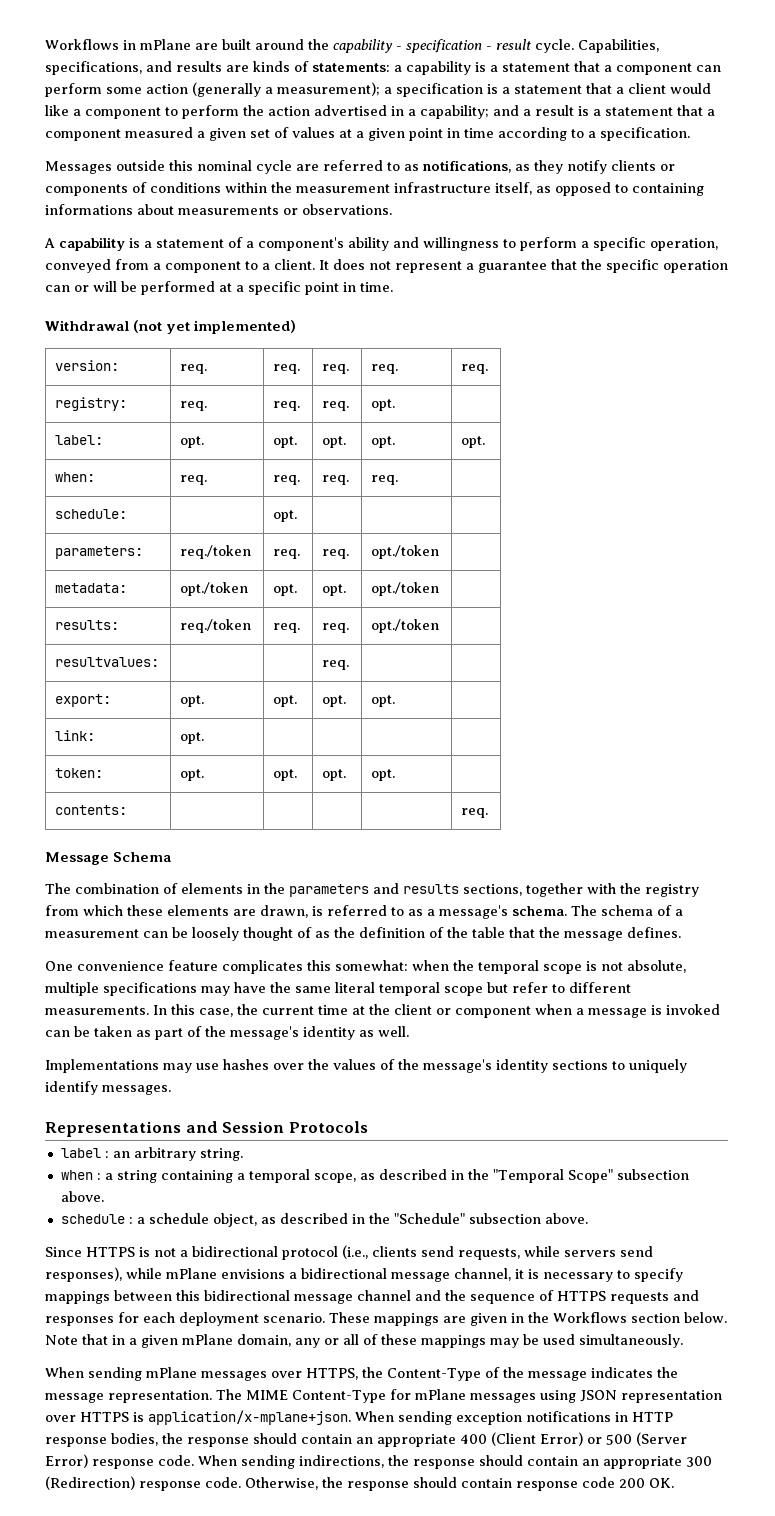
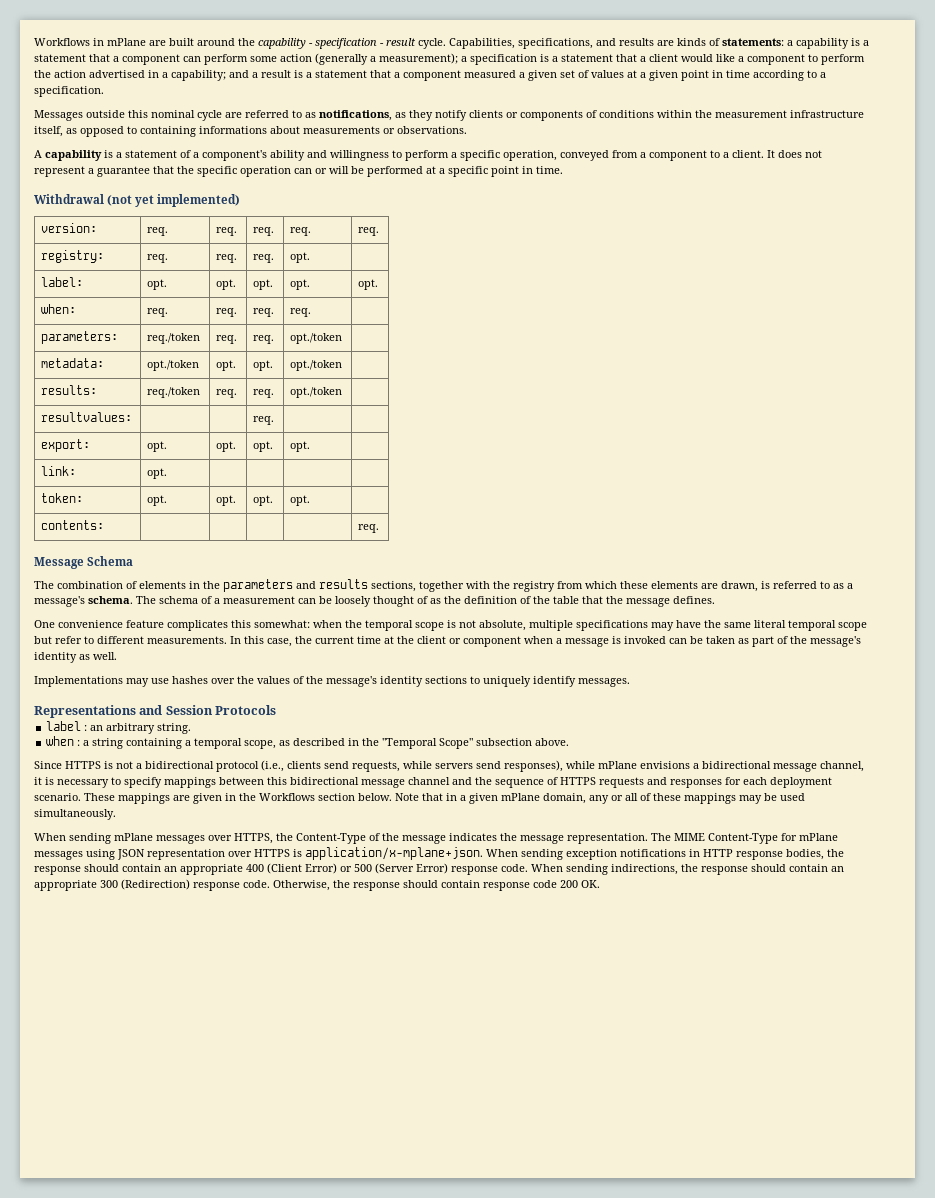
- schedule: | | opt. | | |
- schedule : a schedule object, as described in the "Schedule" subsection above.

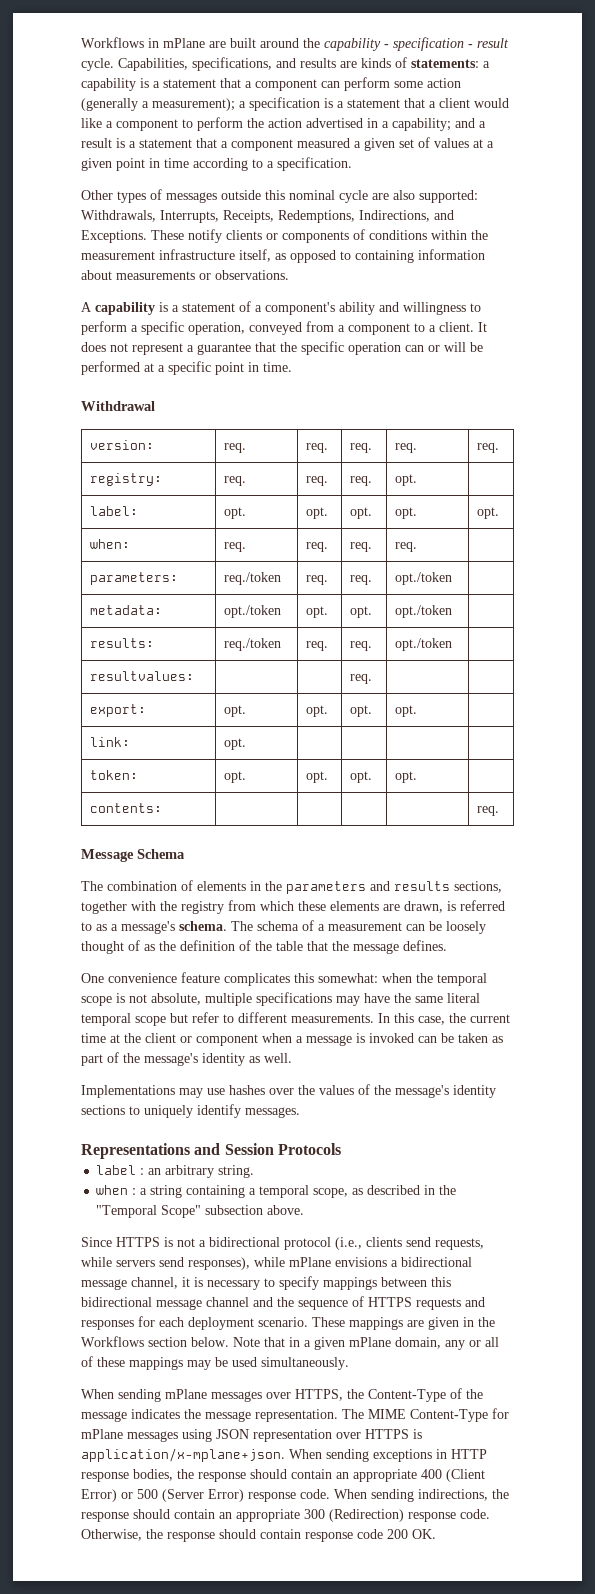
- Messages outside this nominal cycle are referred to as notifications, as they notify clients or components of conditions within the measurement infrastructure itself, as opposed to containing informations about measurements or observations.
+ Other types of messages outside this nominal cycle are also supported: Withdrawals, Interrupts, Receipts, Redemptions, Indirections, and Exceptions. These notify clients or components of conditions within the measurement infrastructure itself, as opposed to containing information about measurements or observations.
- Withdrawal (not yet implemented)
+ Withdrawal
- When sending exception notifications in HTTP response bodies, the response should contain an appropriate 400 (Client Error) or 500 (Server Error) response code.
+ When sending exceptions in HTTP response bodies, the response should contain an appropriate 400 (Client Error) or 500 (Server Error) response code.

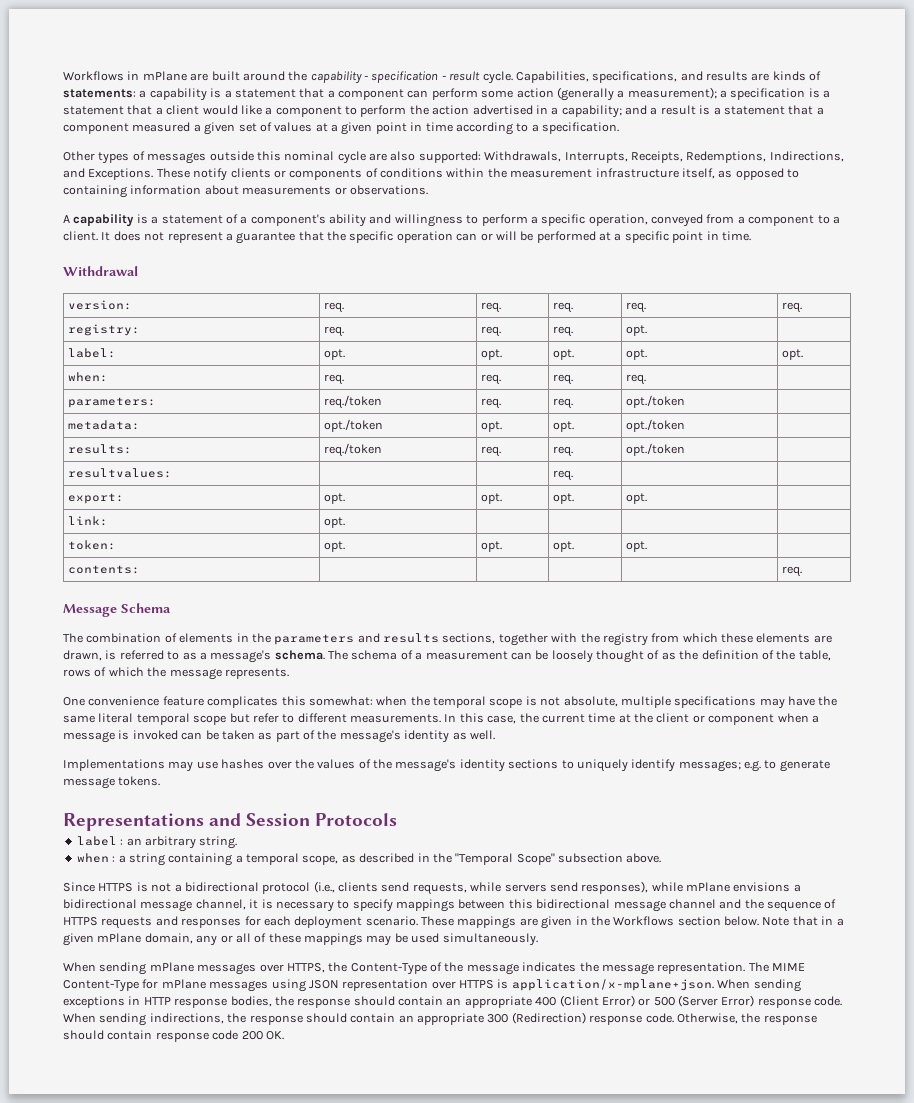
- The schema of a measurement can be loosely thought of as the definition of the table that the message defines.
+ The schema of a measurement can be loosely thought of as the definition of the table, rows of which the message represents.
- Implementations may use hashes over the values of the message's identity sections to uniquely identify messages.
+ Implementations may use hashes over the values of the message's identity sections to uniquely identify messages; e.g. to generate message tokens.

